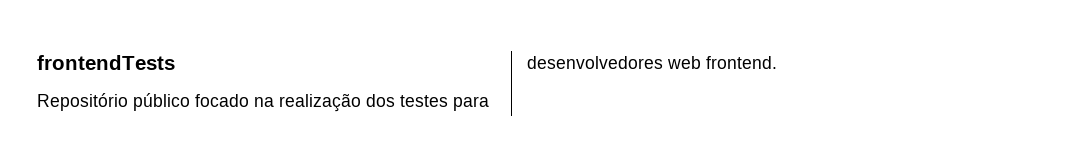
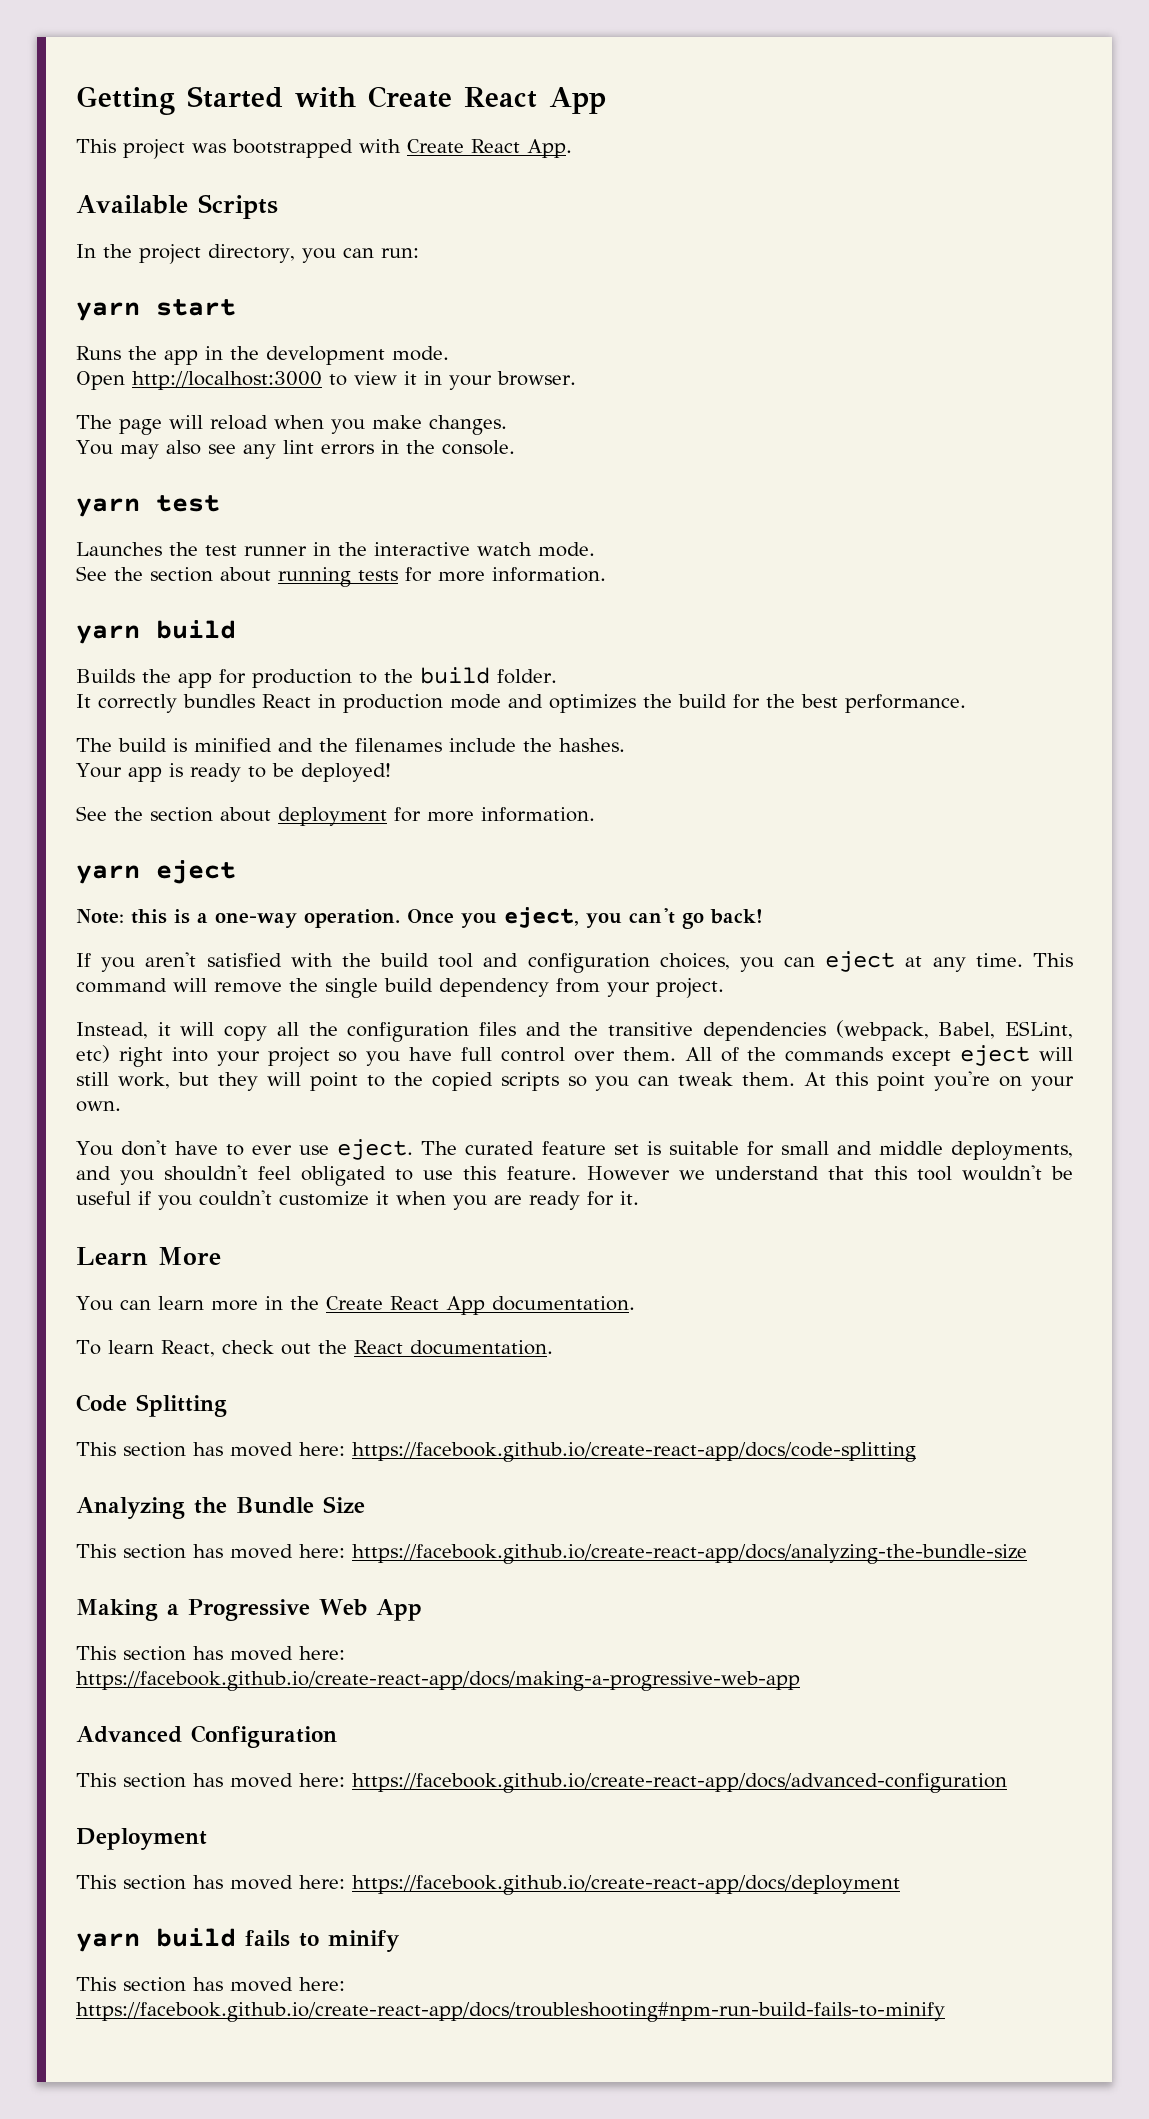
- frontendTests
- Repositório público focado na realização dos testes para desenvolvedores web frontend.
+ Getting Started with Create React App
+ This project was bootstrapped with Create React App.
+ Available Scripts
+ In the project directory, you can run:
+ yarn start
+ Runs the app in the development mode.
+ Open http://localhost:3000 to view it in your browser.
+ The page will reload when you make changes.
+ You may also see any lint errors in the console.
+ yarn test
+ Launches the test runner in the interactive watch mode.
+ See the section about running tests for more information.
+ yarn build
+ Builds the app for production to the build folder.
+ It correctly bundles React in production mode and optimizes the build for the best performance.
+ The build is minified and the filenames include the hashes.
+ Your app is ready to be deployed!
+ See the section about deployment for more information.
+ yarn eject
+ Note: this is a one-way operation. Once you eject, you can't go back!
+ If you aren't satisfied with the build tool and configuration choices, you can eject at any time. This command will remove the single build dependency from your project.
+ Instead, it will copy all the configuration files and the transitive dependencies (webpack, Babel, ESLint, etc) right into your project so you have full control over them. All of the commands except eject will still work, but they will point to the copied scripts so you can tweak them. At this point you're on your own.
+ You don't have to ever use eject. The curated feature set is suitable for small and middle deployments, and you shouldn't feel obligated to use this feature. However we understand that this tool wouldn't be useful if you couldn't customize it when you are ready for it.
+ Learn More
+ You can learn more in the Create React App documentation.
+ To learn React, check out the React documentation.
+ Code Splitting
+ This section has moved here: https://facebook.github.io/create-react-app/docs/code-splitting
+ Analyzing the Bundle Size
+ This section has moved here: https://facebook.github.io/create-react-app/docs/analyzing-the-bundle-size
+ Making a Progressive Web App
+ This section has moved here: https://facebook.github.io/create-react-app/docs/making-a-progressive-web-app
+ Advanced Configuration
+ This section has moved here: https://facebook.github.io/create-react-app/docs/advanced-configuration
+ Deployment
+ This section has moved here: https://facebook.github.io/create-react-app/docs/deployment
+ yarn build fails to minify
+ This section has moved here: https://facebook.github.io/create-react-app/docs/troubleshooting#npm-run-build-fails-to-minify

